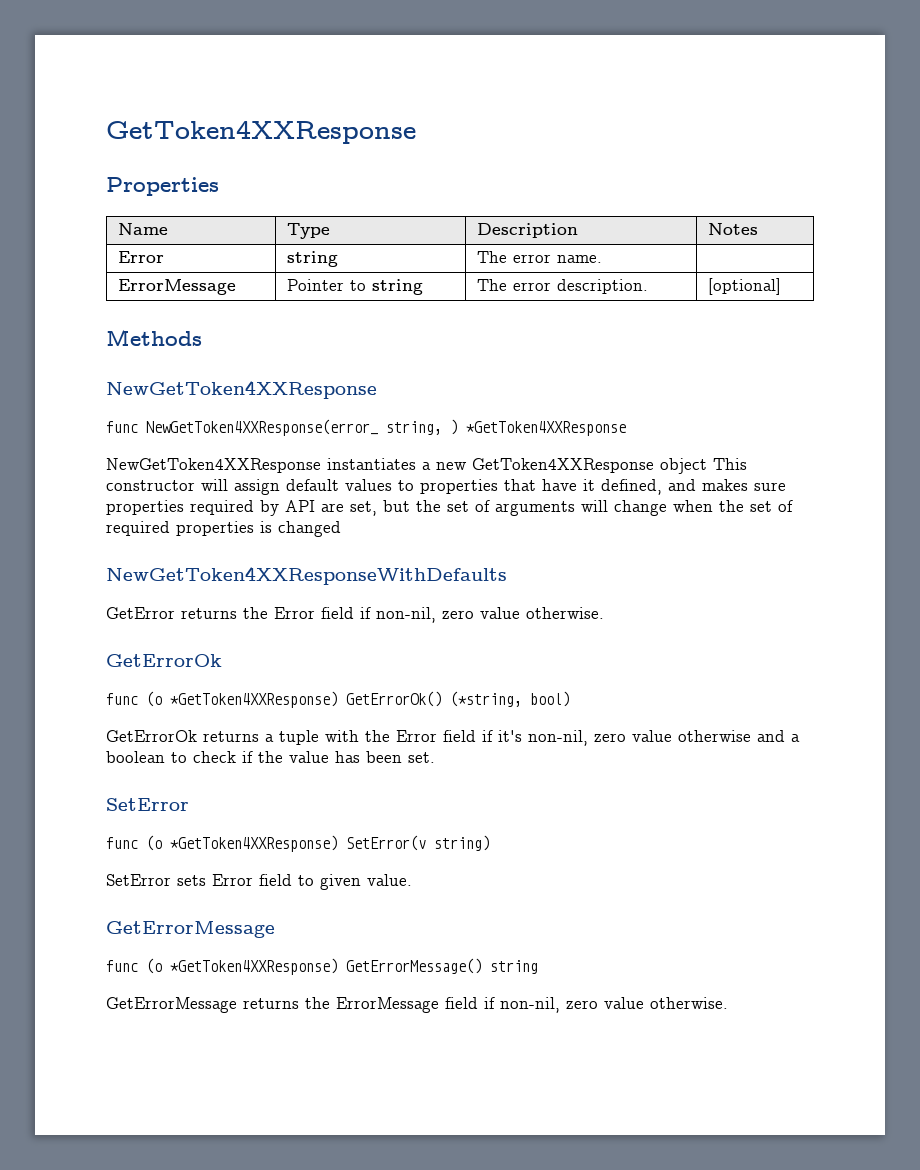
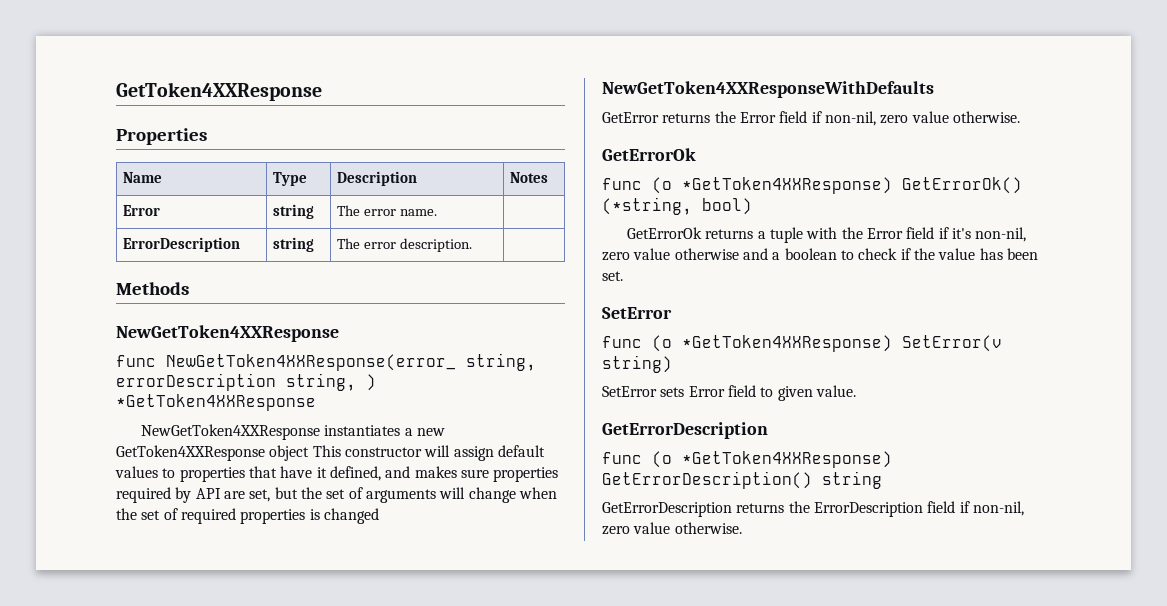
- ErrorMessage | Pointer to string | The error description. | [optional]
+ ErrorDescription | string | The error description. |
- func NewGetToken4XXResponse(error_ string, ) *GetToken4XXResponse
+ func NewGetToken4XXResponse(error_ string, errorDescription string, ) *GetToken4XXResponse
  SetError sets Error field to given value.
- GetErrorMessage
- func (o *GetToken4XXResponse) GetErrorMessage() string
+ GetErrorDescription
+ func (o *GetToken4XXResponse) GetErrorDescription() string
- GetErrorMessage returns the ErrorMessage field if non-nil, zero value otherwise.
+ GetErrorDescription returns the ErrorDescription field if non-nil, zero value otherwise.

